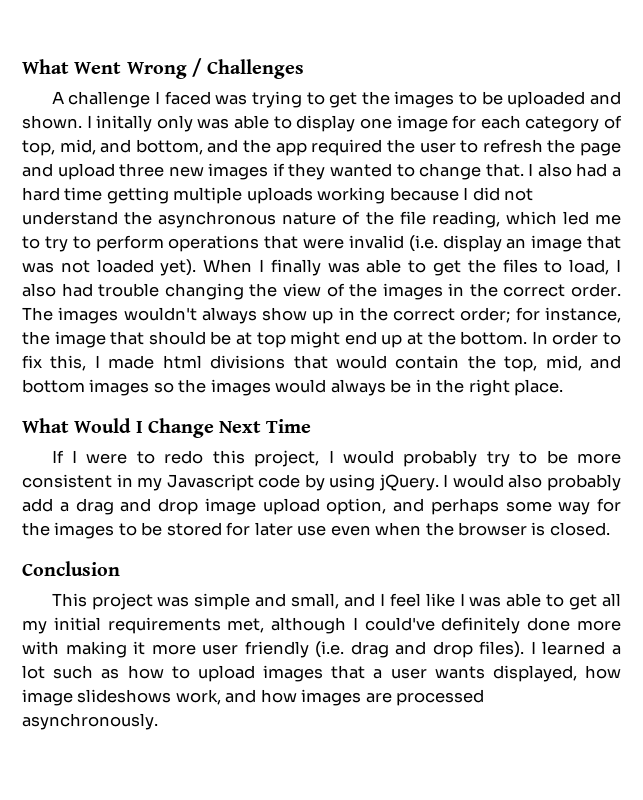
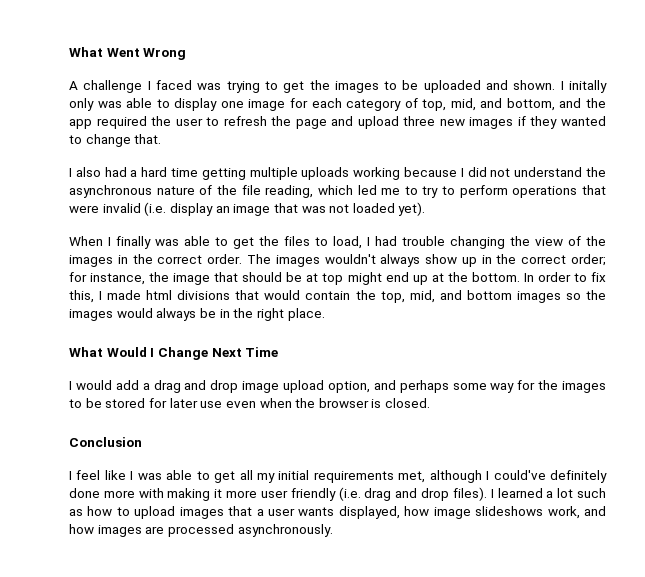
- What Went Wrong / Challenges
+ What Went Wrong
- I initally only was able to display one image for each category of top, mid, and bottom, and the app required the user to refresh the page and upload three new images if they wanted to change that. I also had a hard time getting multiple uploads working because I did not understand the asynchronous nature of the file reading, which led me to try to perform operations that were invalid (i.e. display an image that was not loaded yet). When I finally was able to get the files to load, I also had trouble changing the view of the images in the correct order.
+ I initally only was able to display one image for each category of top, mid, and bottom, and the app required the user to refresh the page and upload three new images if they wanted to change that.
+ I also had a hard time getting multiple uploads working because I did not understand the asynchronous nature of the file reading, which led me to try to perform operations that were invalid (i.e. display an image that was not loaded yet).
+ When I finally was able to get the files to load, I had trouble changing the view of the images in the correct order.
- If I were to redo this project, I would probably try to be more consistent in my Javascript code by using jQuery. I would also probably add a drag and drop image upload option, and perhaps some way for the images to be stored for later use even when the browser is closed.
+ I would add a drag and drop image upload option, and perhaps some way for the images to be stored for later use even when the browser is closed.
- This project was simple and small, and I feel like I was able to get all my initial requirements met, although I could've definitely done more with making it more user friendly (i.e. drag and drop files).
+ I feel like I was able to get all my initial requirements met, although I could've definitely done more with making it more user friendly (i.e. drag and drop files).

